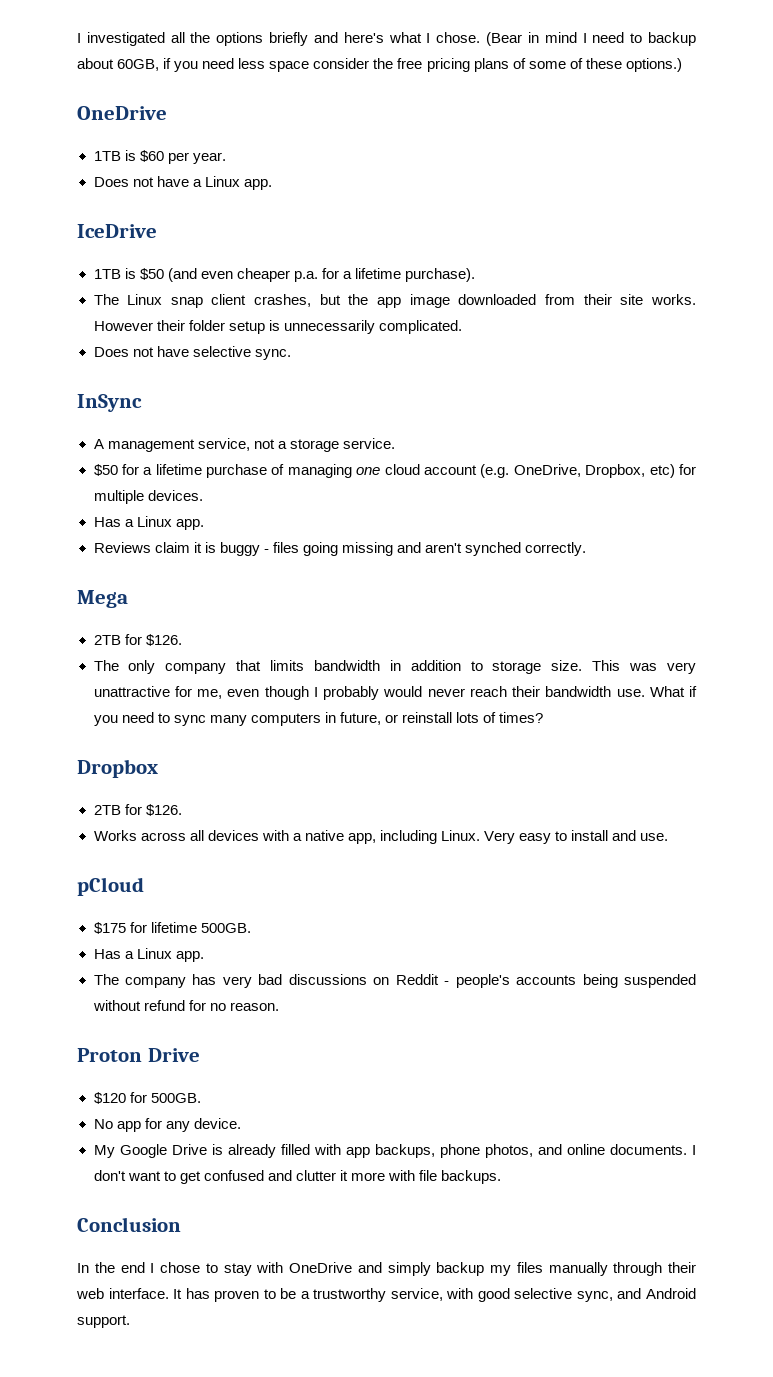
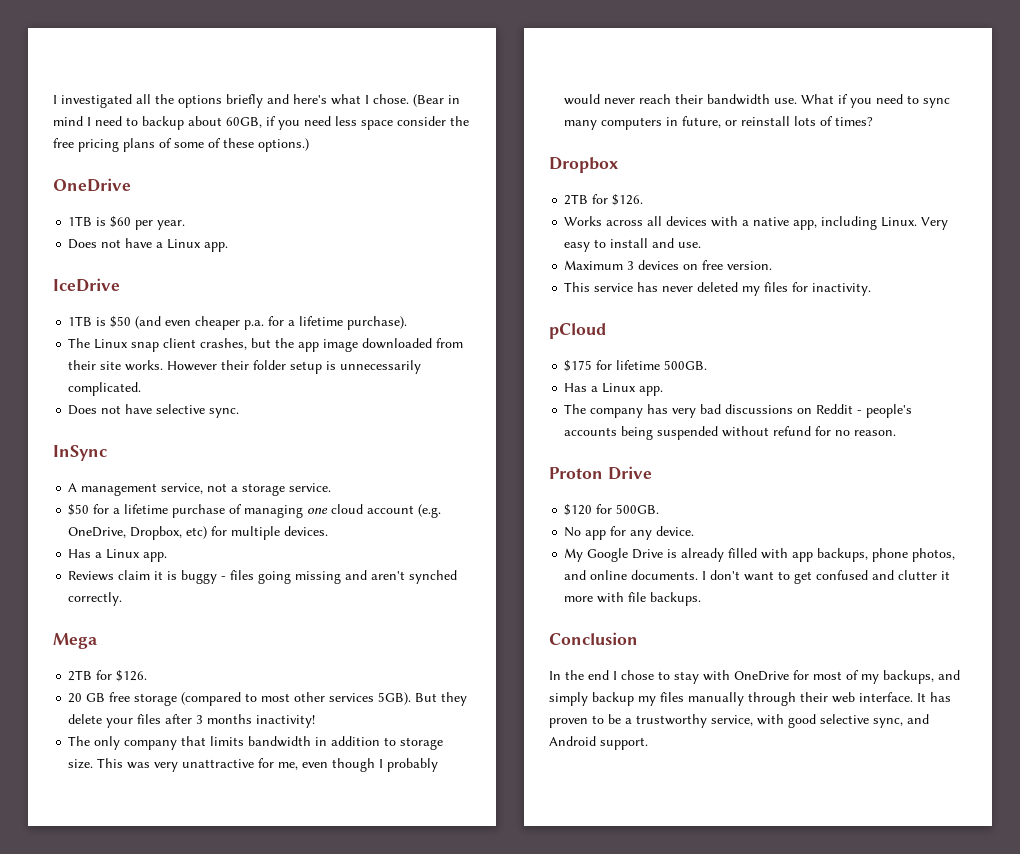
+ 20 GB free storage (compared to most other services 5GB). But they delete your files after 3 months inactivity!
+ Maximum 3 devices on free version.
+ This service has never deleted my files for inactivity.
- In the end I chose to stay with OneDrive and simply backup my files manually through their web interface.
+ In the end I chose to stay with OneDrive for most of my backups, and simply backup my files manually through their web interface.

